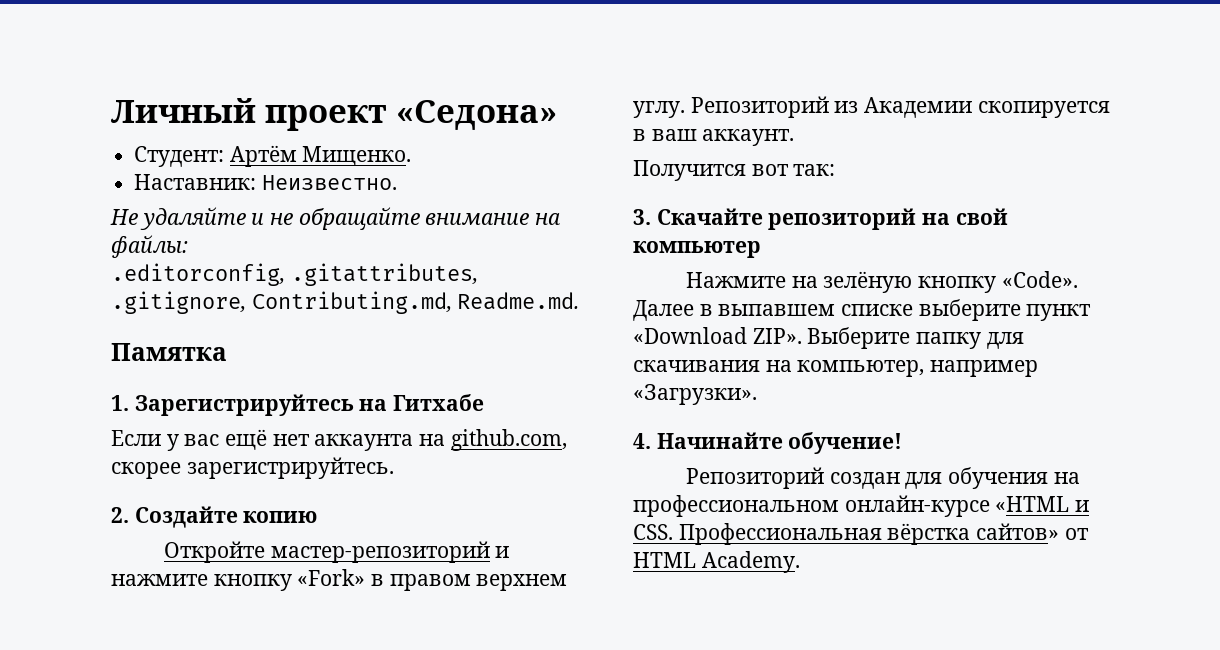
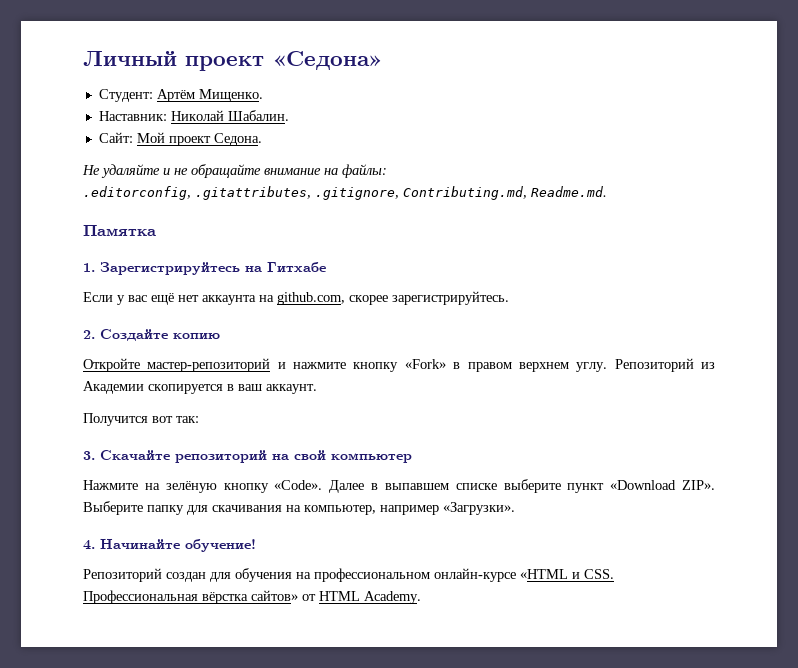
- Наставник: Неизвестно.
+ Наставник: Николай Шабалин.
+ Сайт: Мой проект Седона.

